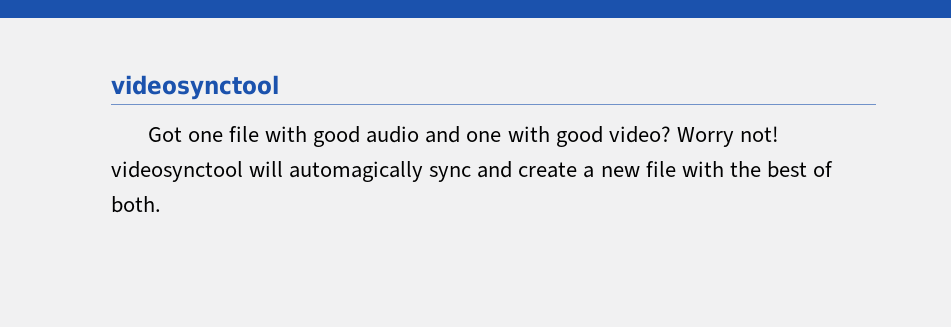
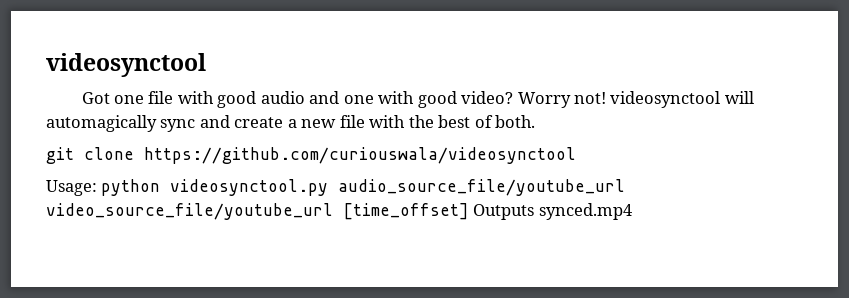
+ git clone https://github.com/curiouswala/videosynctool
+ Usage: python videosynctool.py audio_source_file/youtube_url video_source_file/youtube_url [time_offset] Outputs synced.mp4

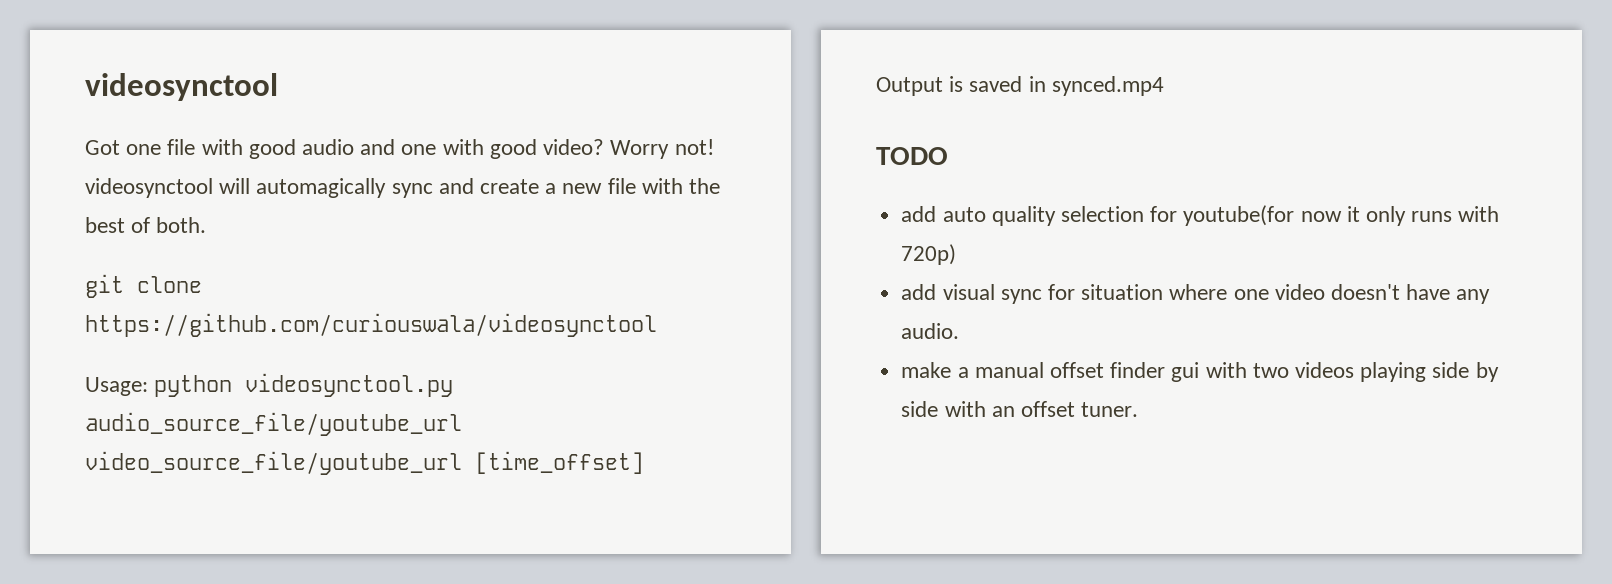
- Usage: python videosynctool.py audio_source_file/youtube_url video_source_file/youtube_url [time_offset] Outputs synced.mp4
+ Usage: python videosynctool.py audio_source_file/youtube_url video_source_file/youtube_url [time_offset]
+ Output is saved in synced.mp4
+ TODO
+ add auto quality selection for youtube(for now it only runs with 720p)
+ add visual sync for situation where one video doesn't have any audio.
+ make a manual offset finder gui with two videos playing side by side with an offset tuner.

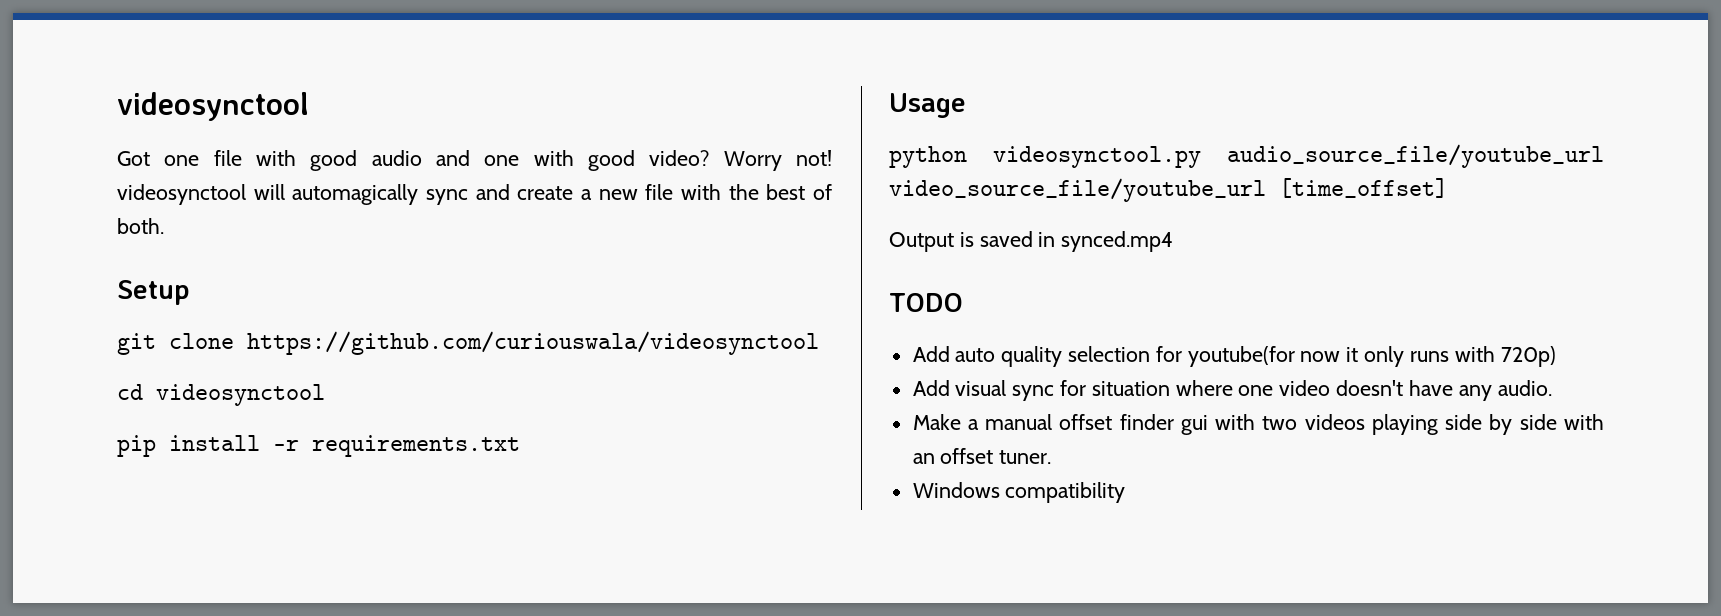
+ Setup
- Usage: python videosynctool.py audio_source_file/youtube_url video_source_file/youtube_url [time_offset]
+ cd videosynctool
+ pip install -r requirements.txt
+ Usage
+ python videosynctool.py audio_source_file/youtube_url video_source_file/youtube_url [time_offset]
- add auto quality selection for youtube(for now it only runs with 720p)
+ Add auto quality selection for youtube(for now it only runs with 720p)
- add visual sync for situation where one video doesn't have any audio.
+ Add visual sync for situation where one video doesn't have any audio.
- make a manual offset finder gui with two videos playing side by side with an offset tuner.
+ Make a manual offset finder gui with two videos playing side by side with an offset tuner.
+ Windows compatibility

